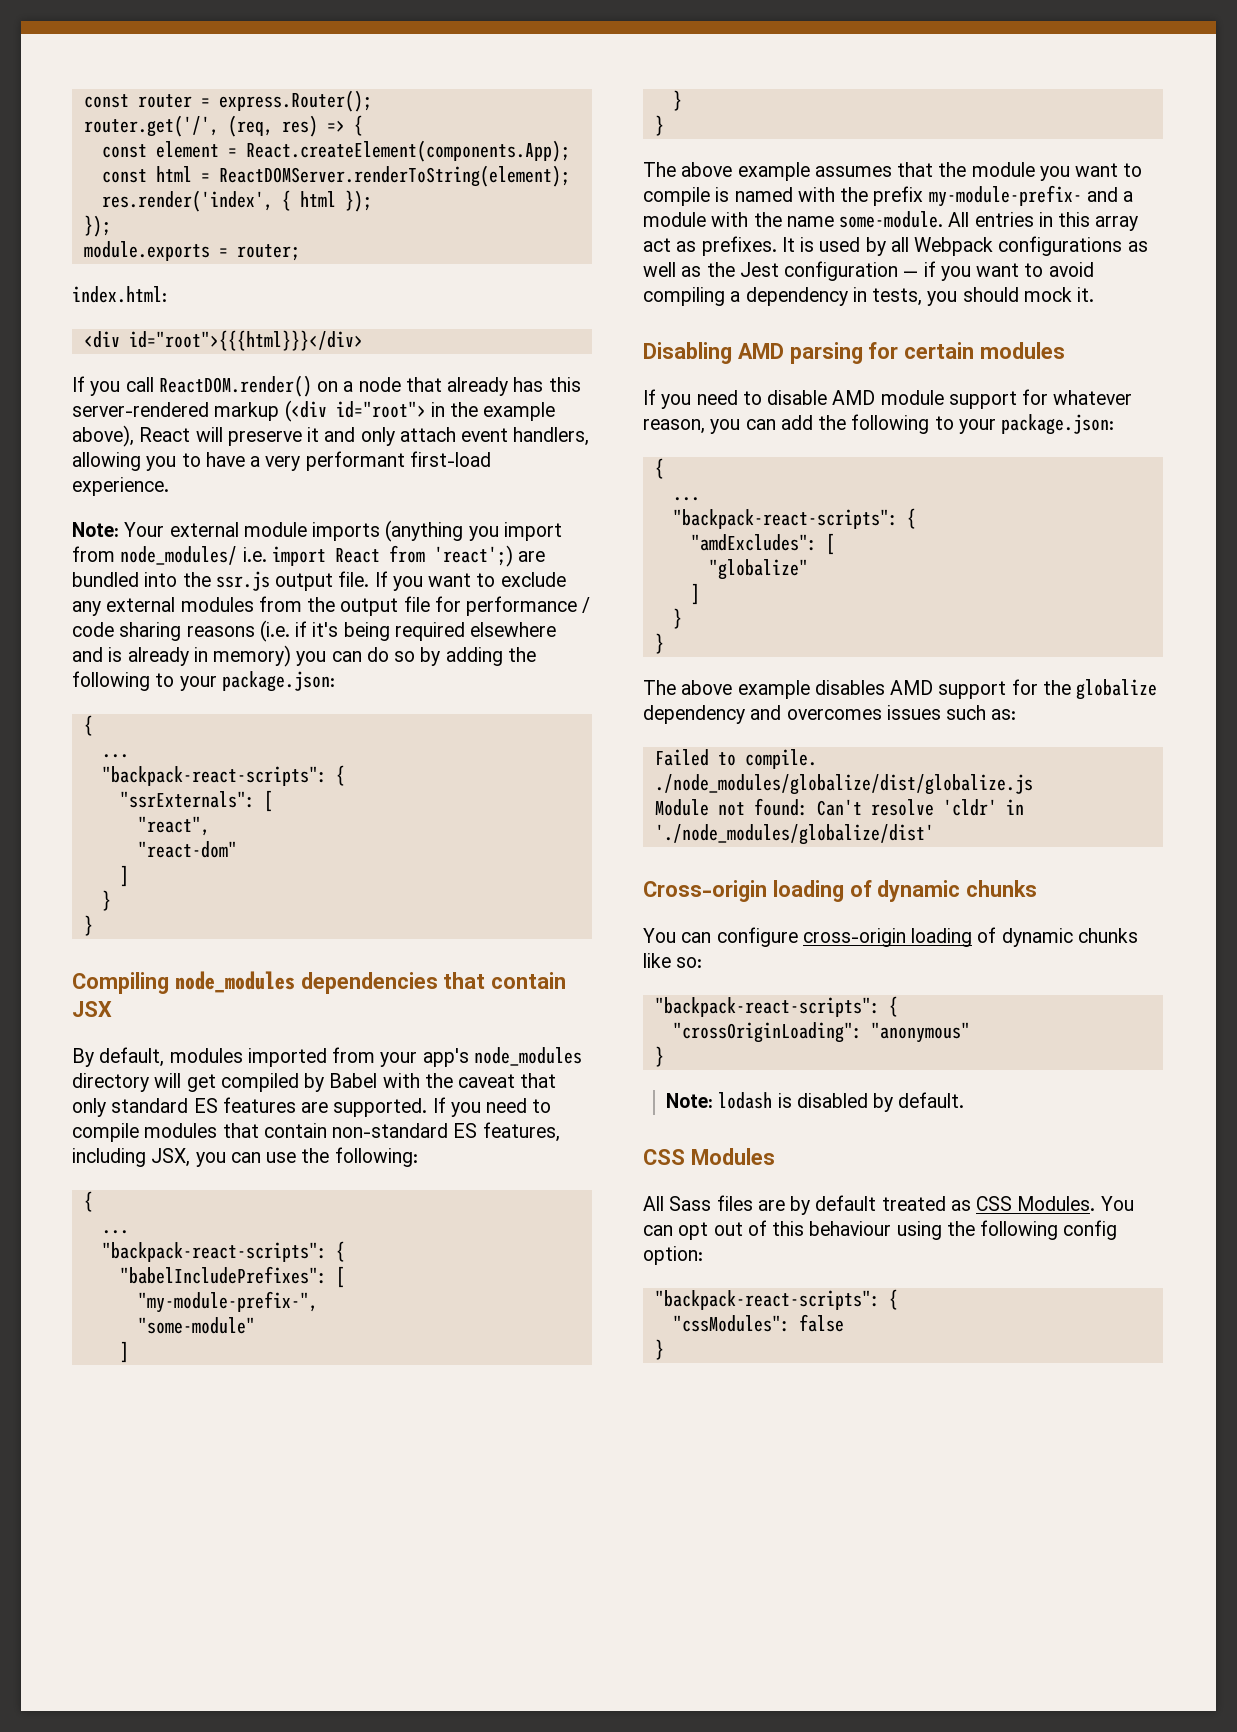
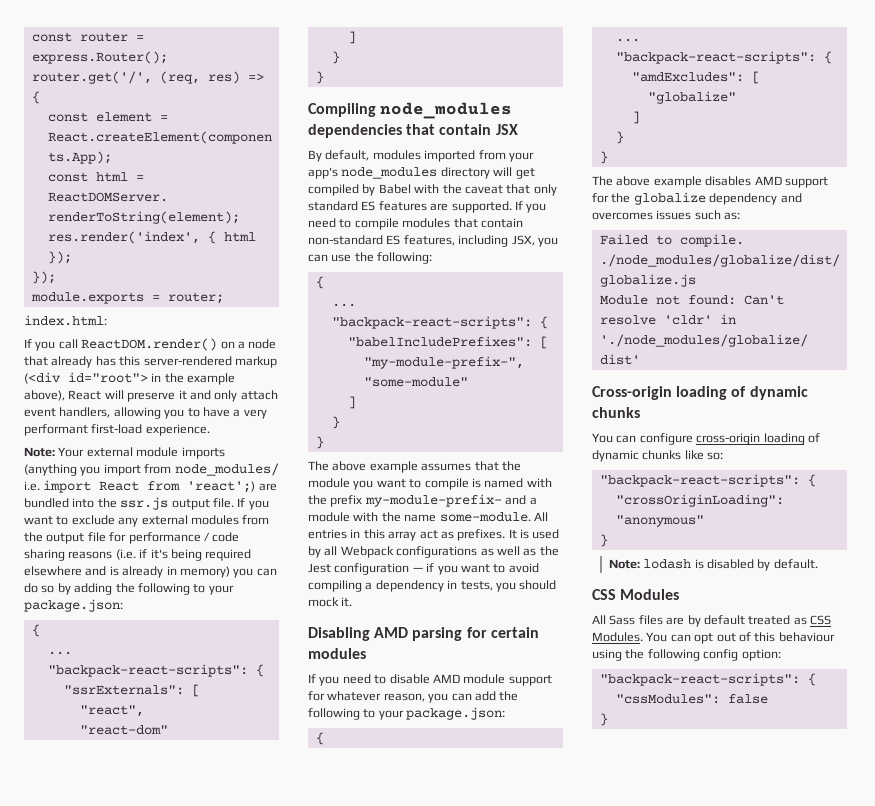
- <div id="root">{{{html}}}</div>

